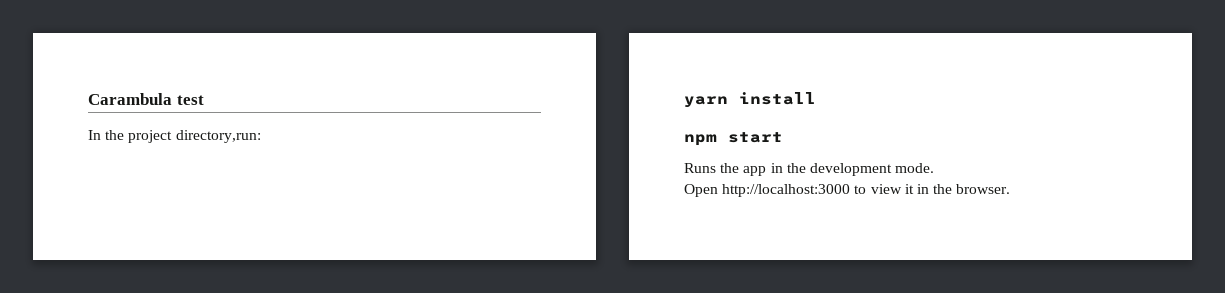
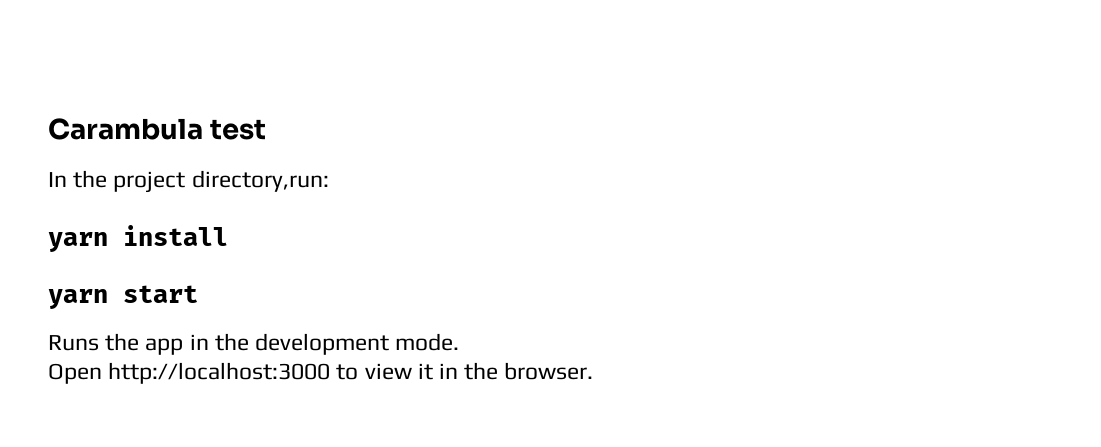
- npm start
+ yarn start

